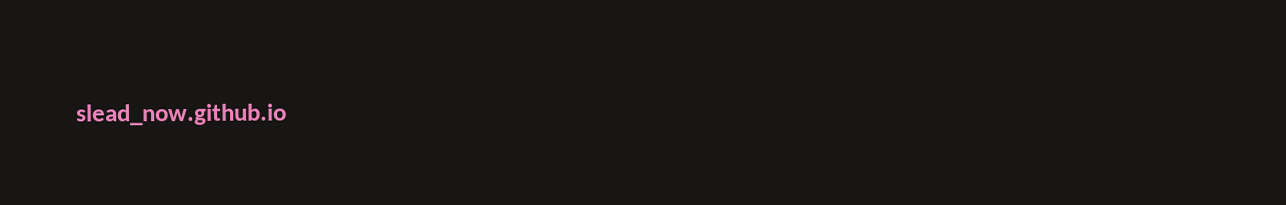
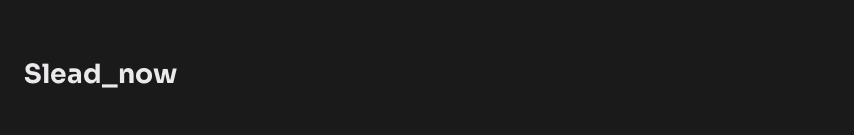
- slead_now.github.io
+ Slead_now

